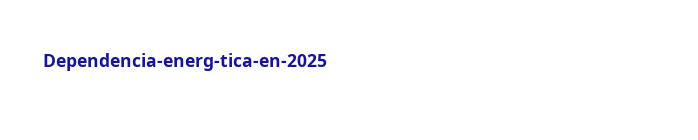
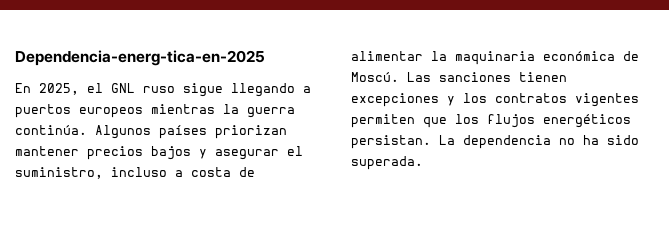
+ En 2025, el GNL ruso sigue llegando a puertos europeos mientras la guerra continúa. Algunos países priorizan mantener precios bajos y asegurar el suministro, incluso a costa de alimentar la maquinaria económica de Moscú. Las sanciones tienen excepciones y los contratos vigentes permiten que los flujos energéticos persistan. La dependencia no ha sido superada.

